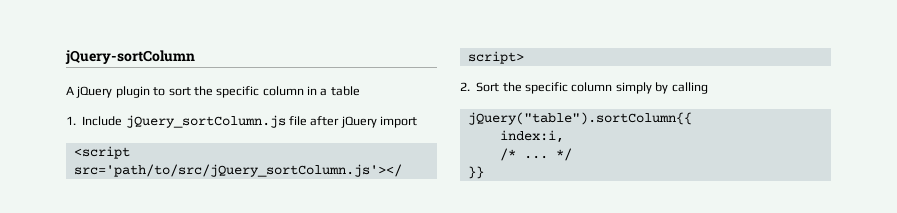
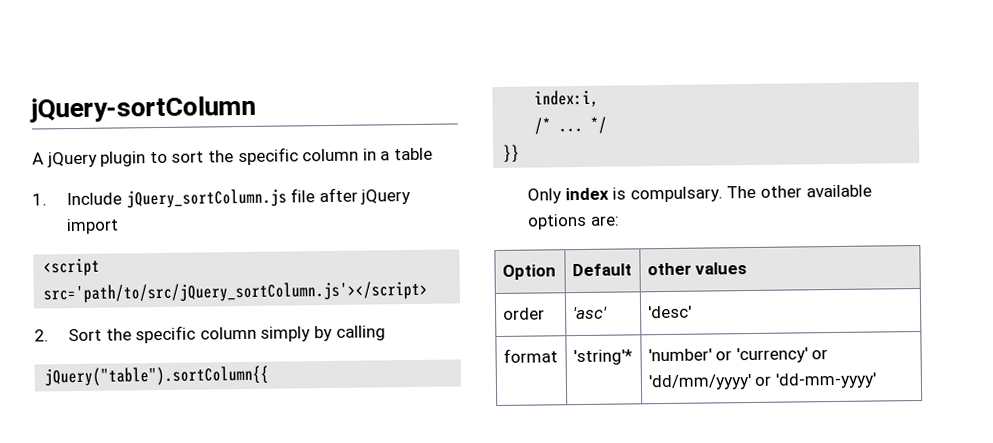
+ Only index is compulsary. The other available options are:
+ Option | Default | other values
+ order | 'asc' | 'desc'
+ format | 'string'* | 'number' or 'currency' or 'dd/mm/yyyy' or 'dd-mm-yyyy'

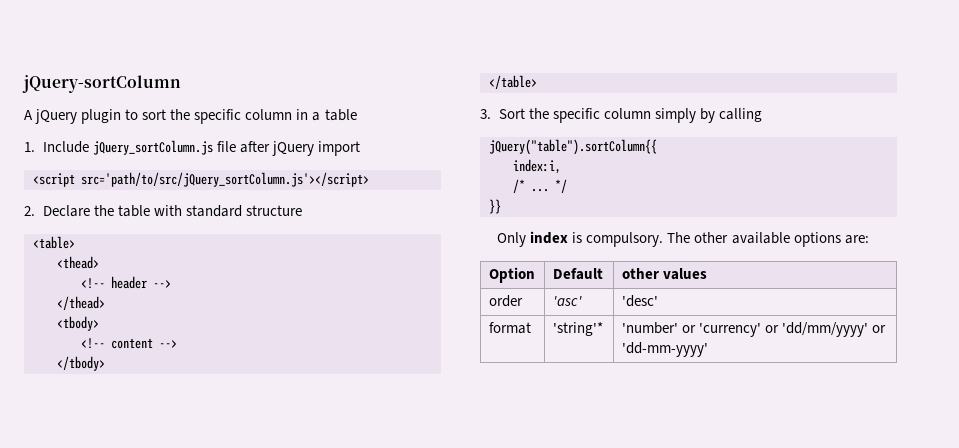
- 2. Sort the specific column simply by calling
+ 2. Declare the table with standard structure
+ <table>
+ <thead>
+ <!-- header -->
+ </thead>
+ <tbody>
+ <!-- content -->
+ </tbody>
+ </table>
+ 3. Sort the specific column simply by calling
- Only index is compulsary.
+ Only index is compulsory.

